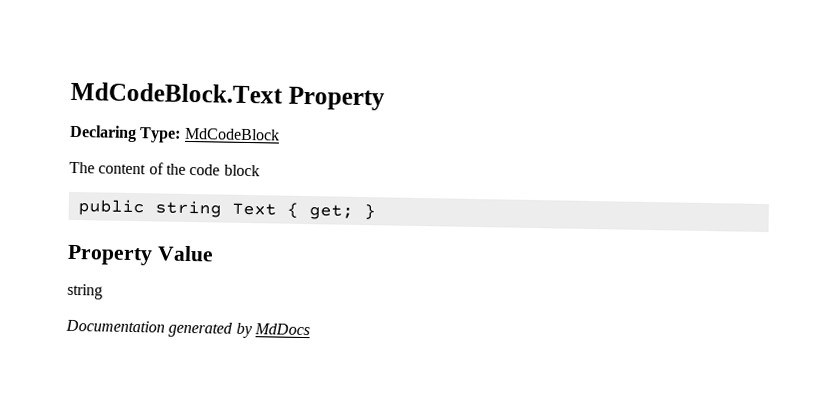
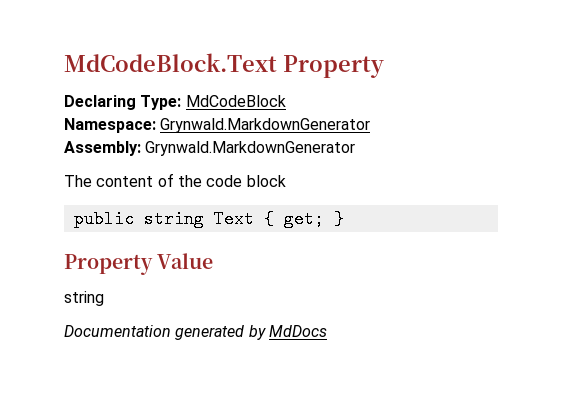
+ Namespace: Grynwald.MarkdownGenerator
+ Assembly: Grynwald.MarkdownGenerator

